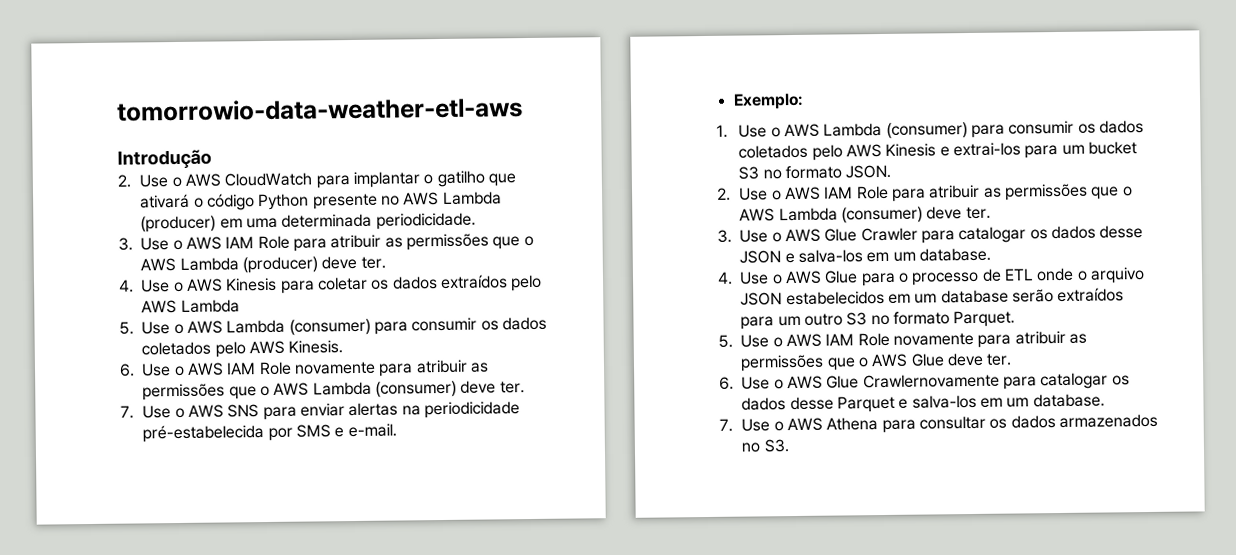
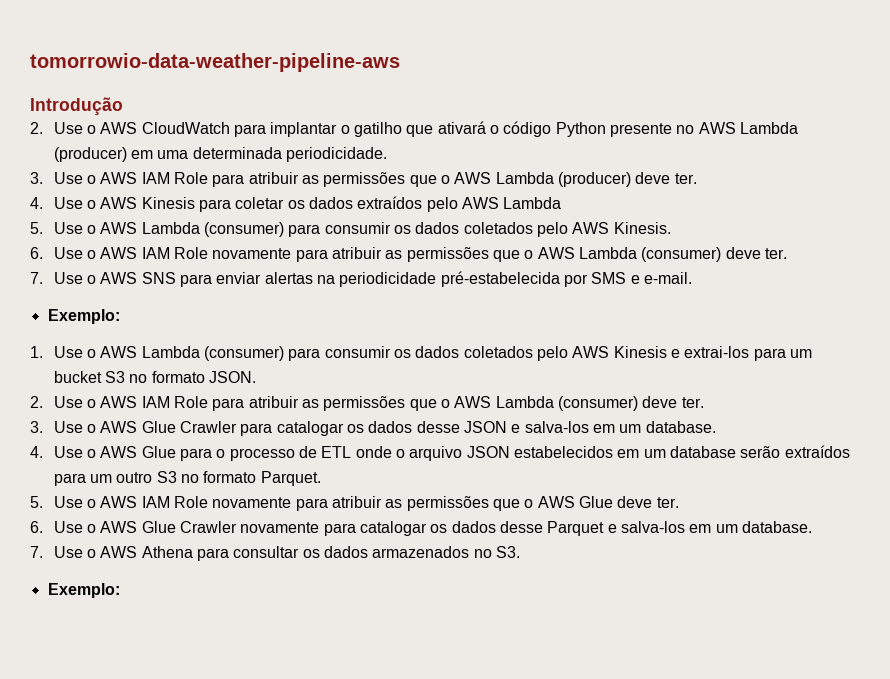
- tomorrowio-data-weather-etl-aws
+ tomorrowio-data-weather-pipeline-aws
- 6. Use o AWS Glue Crawlernovamente para catalogar os dados desse Parquet e salva-los em um database.
+ 6. Use o AWS Glue Crawler novamente para catalogar os dados desse Parquet e salva-los em um database.
  7. Use o AWS Athena para consultar os dados armazenados no S3.
+ Exemplo:

